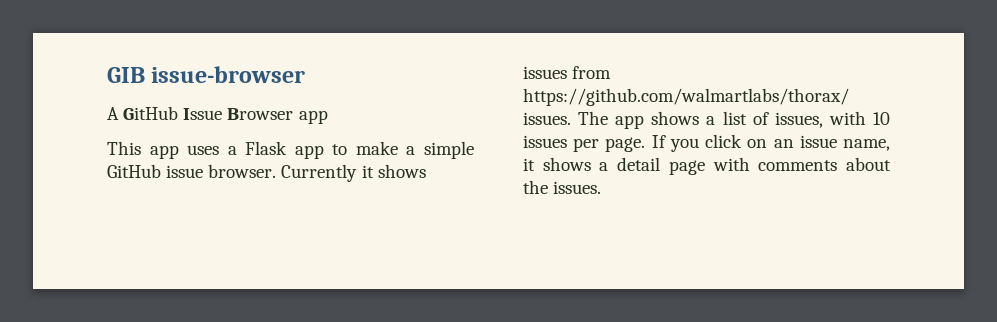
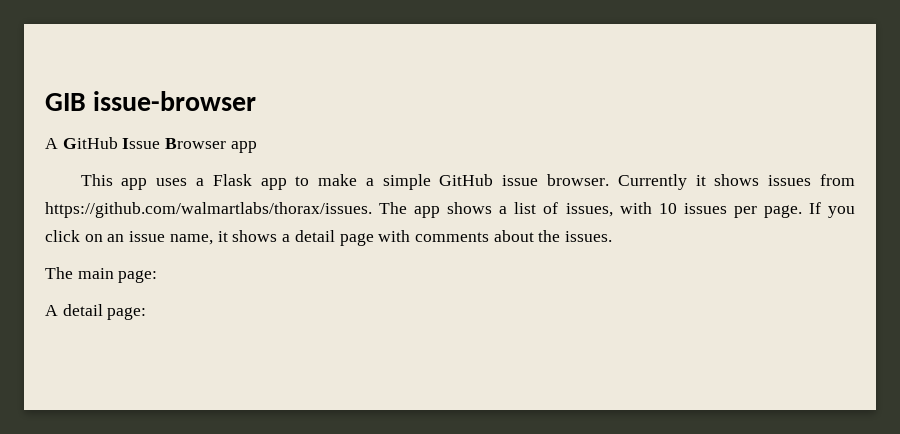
+ The main page:
+ A detail page:

